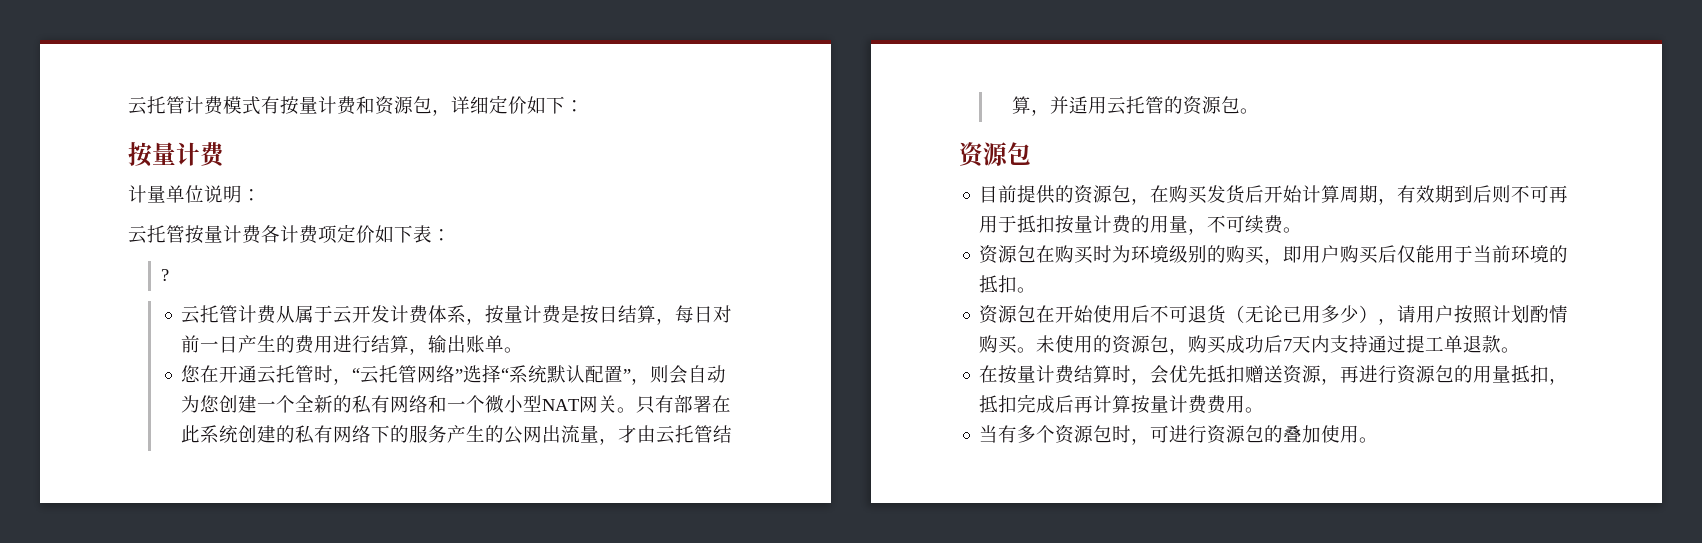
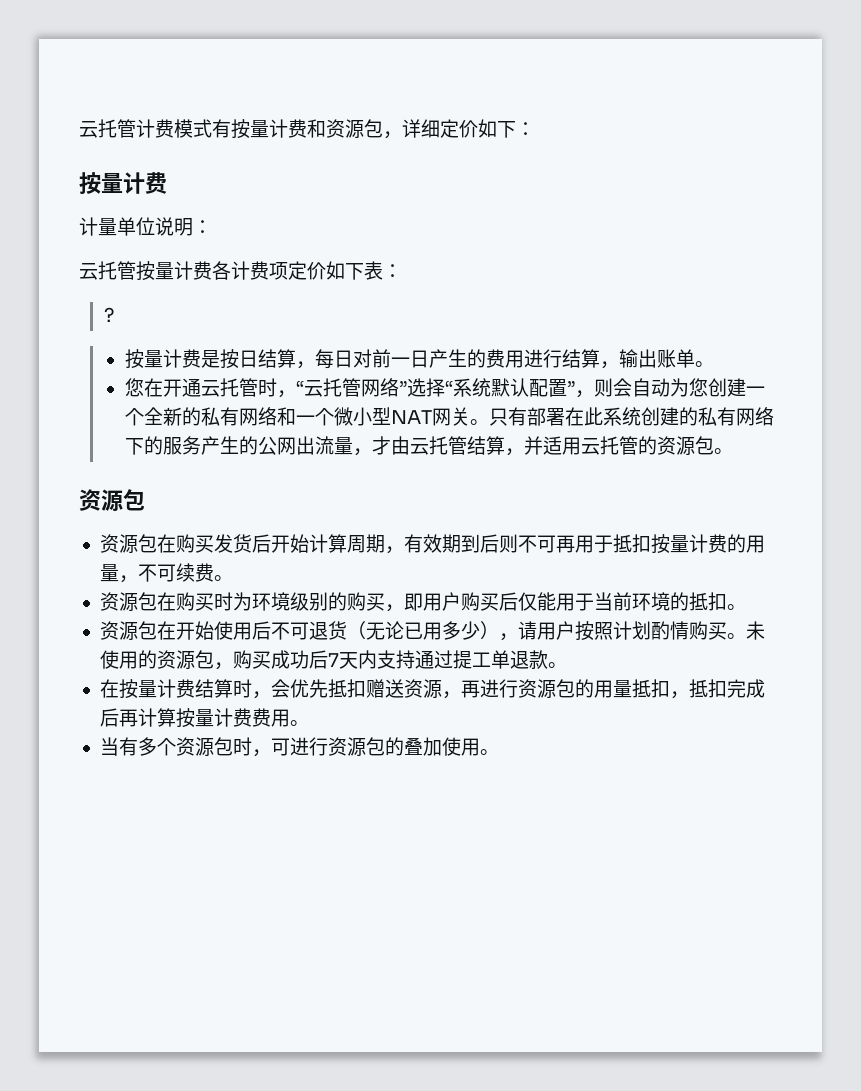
- 云托管计费从属于云开发计费体系，按量计费是按日结算，每日对前一日产生的费用进行结算，输出账单。
+ 按量计费是按日结算，每日对前一日产生的费用进行结算，输出账单。
- 目前提供的资源包，在购买发货后开始计算周期，有效期到后则不可再用于抵扣按量计费的用量，不可续费。
+ 资源包在购买发货后开始计算周期，有效期到后则不可再用于抵扣按量计费的用量，不可续费。

